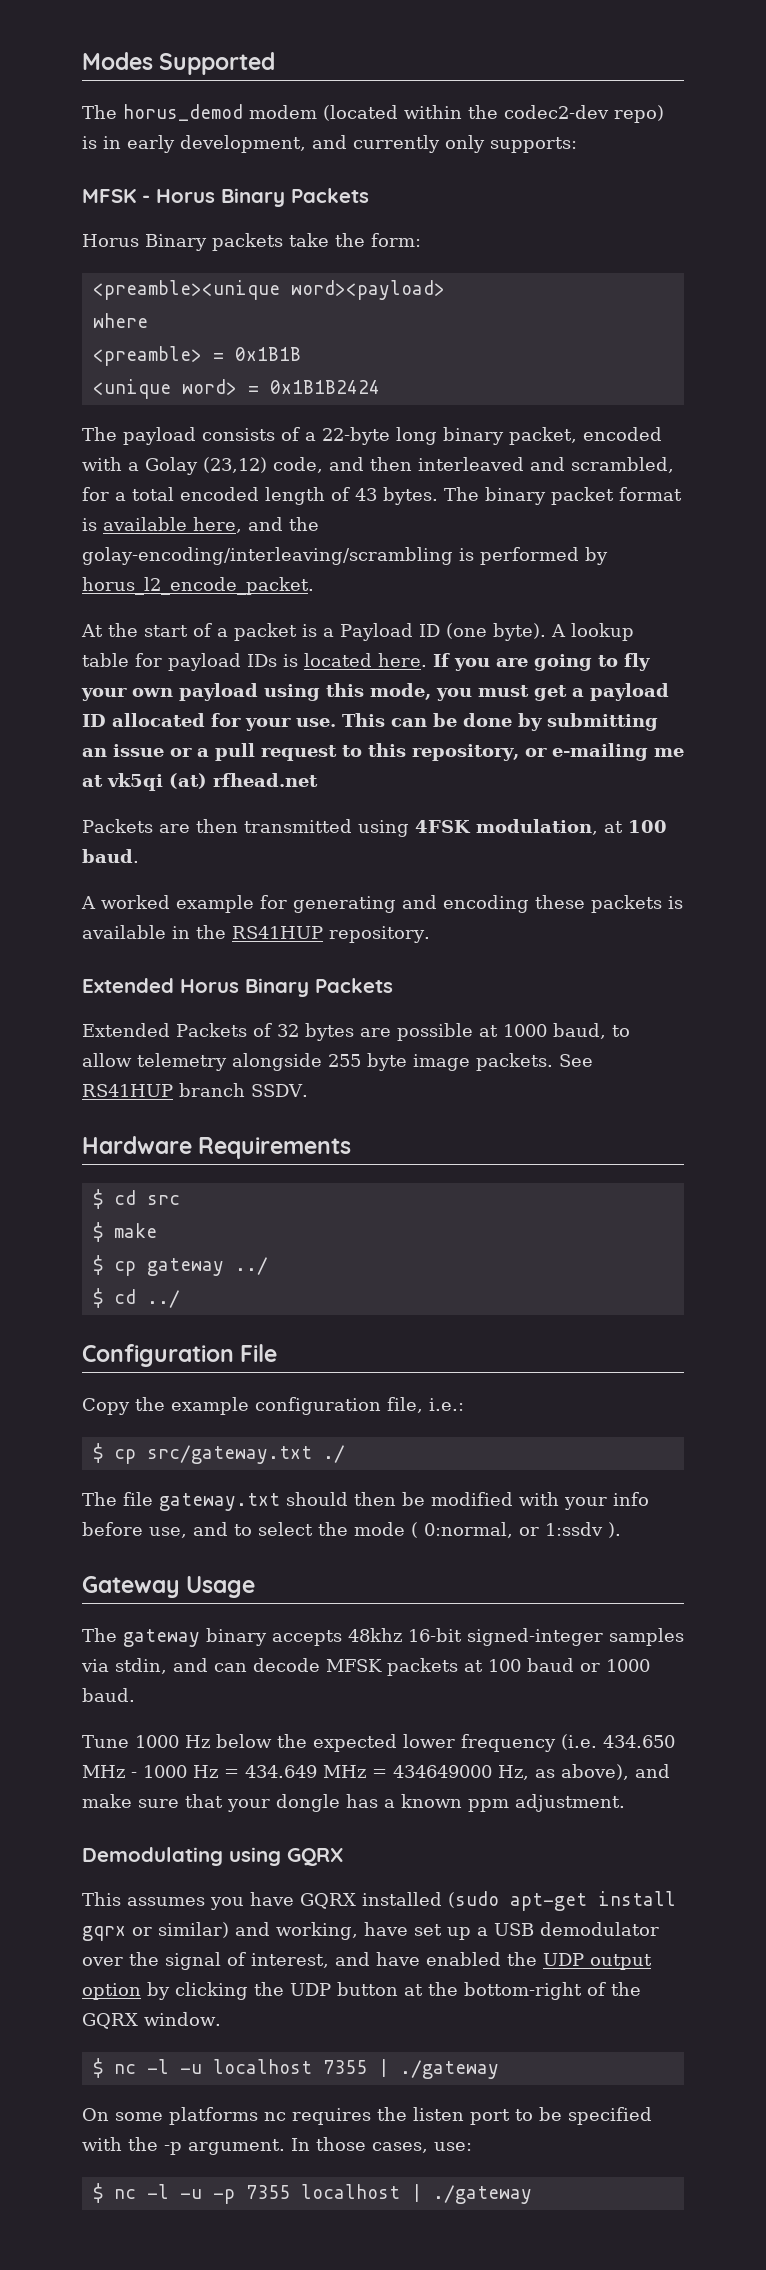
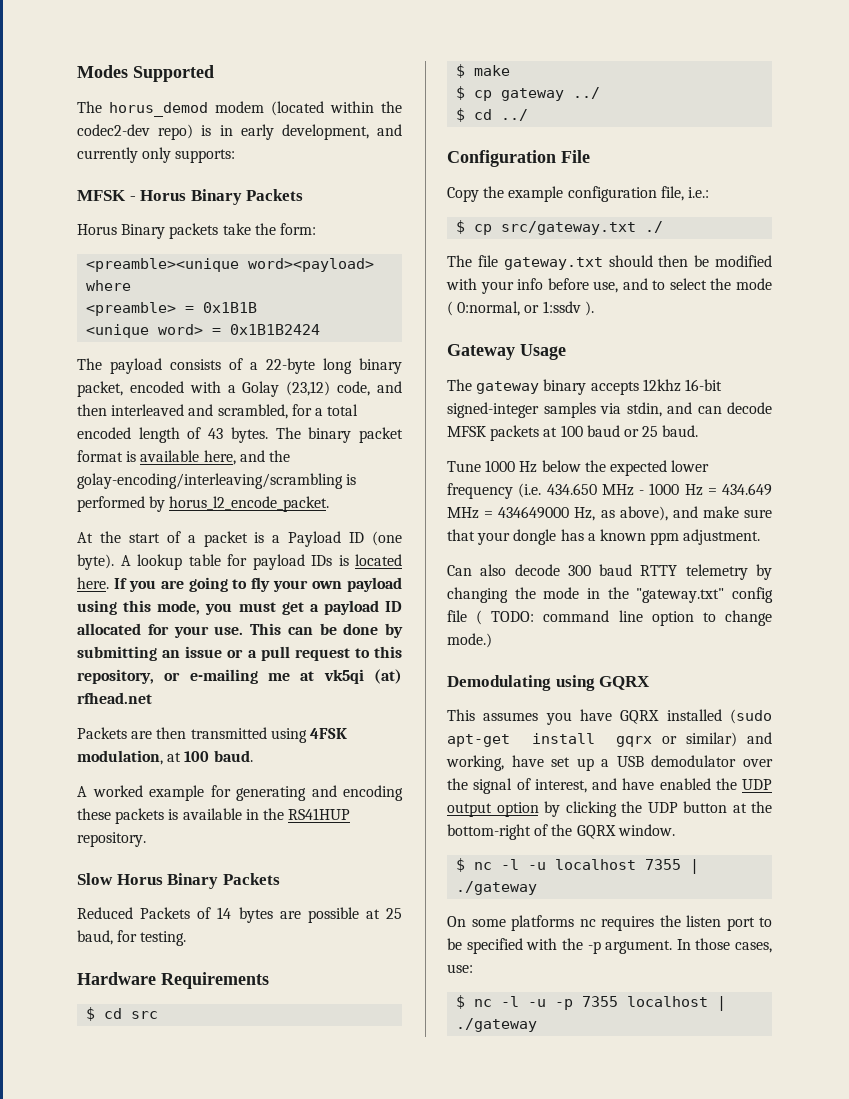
- Extended Horus Binary Packets
- Extended Packets of 32 bytes are possible at 1000 baud, to allow telemetry alongside 255 byte image packets. See RS41HUP branch SSDV.
+ Slow Horus Binary Packets
+ Reduced Packets of 14 bytes are possible at 25 baud, for testing.
- The gateway binary accepts 48khz 16-bit signed-integer samples via stdin, and can decode MFSK packets at 100 baud or 1000 baud.
+ The gateway binary accepts 12khz 16-bit signed-integer samples via stdin, and can decode MFSK packets at 100 baud or 25 baud.
+ Can also decode 300 baud RTTY telemetry by changing the mode in the "gateway.txt" config file ( TODO: command line option to change mode.)

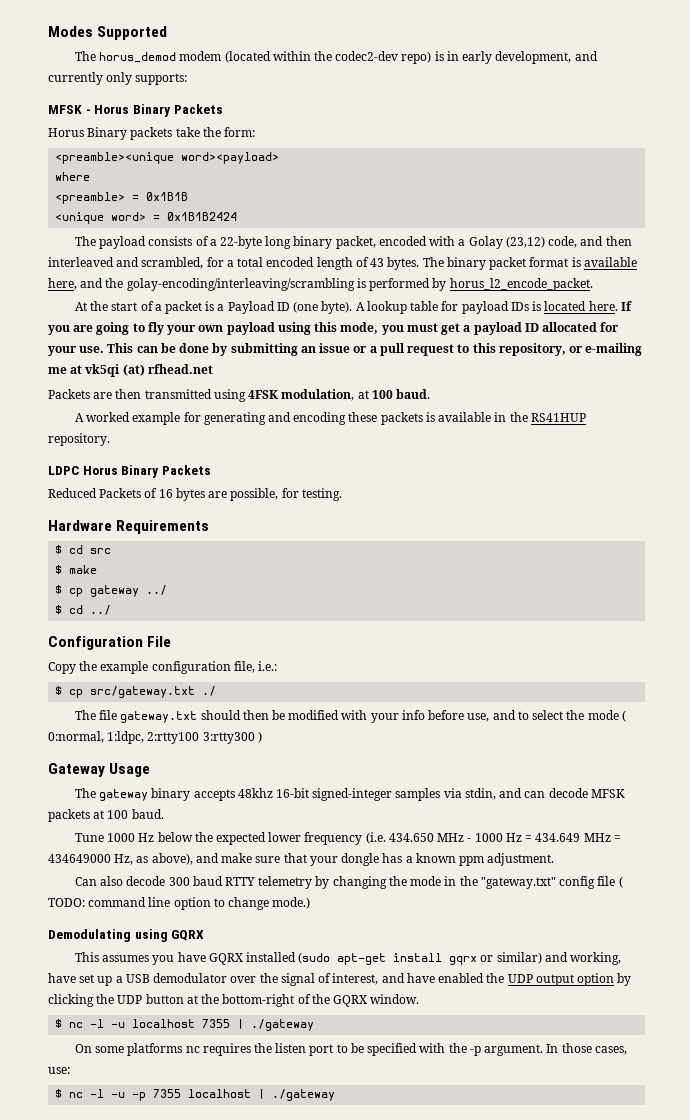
- Slow Horus Binary Packets
+ LDPC Horus Binary Packets
- Reduced Packets of 14 bytes are possible at 25 baud, for testing.
+ Reduced Packets of 16 bytes are possible, for testing.
- The file gateway.txt should then be modified with your info before use, and to select the mode ( 0:normal, or 1:ssdv ).
+ The file gateway.txt should then be modified with your info before use, and to select the mode ( 0:normal, 1:ldpc, 2:rtty100 3:rtty300 )
- The gateway binary accepts 12khz 16-bit signed-integer samples via stdin, and can decode MFSK packets at 100 baud or 25 baud.
+ The gateway binary accepts 48khz 16-bit signed-integer samples via stdin, and can decode MFSK packets at 100 baud.

